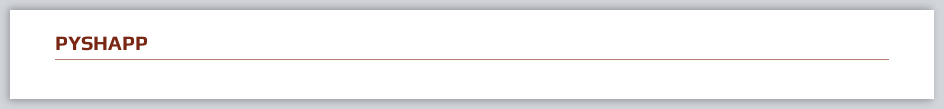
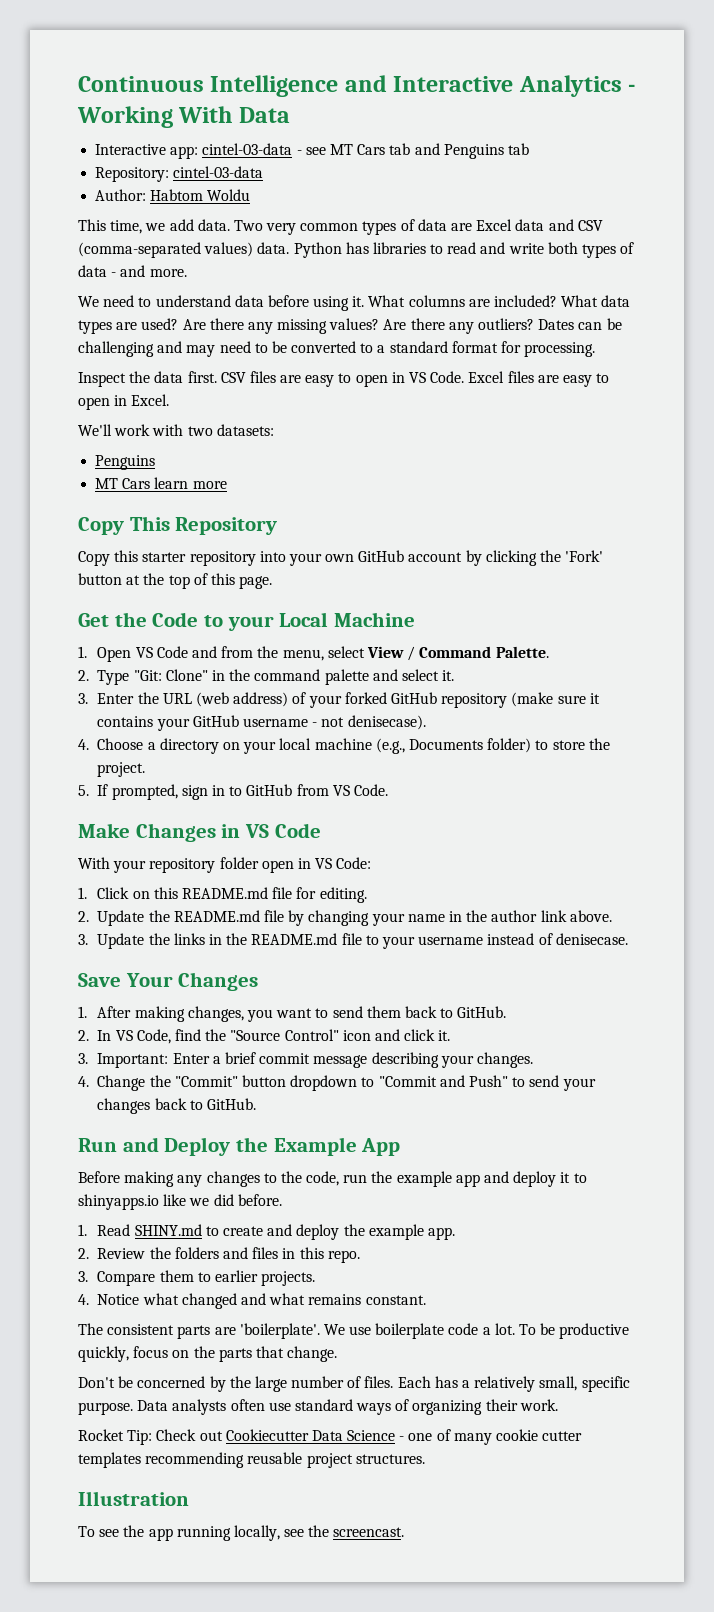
- PYSHAPP
+ Continuous Intelligence and Interactive Analytics - Working With Data
+ Interactive app: cintel-03-data - see MT Cars tab and Penguins tab
+ Repository: cintel-03-data
+ Author: Habtom Woldu
+ This time, we add data. Two very common types of data are Excel data and CSV (comma-separated values) data. Python has libraries to read and write both types of data - and more.
+ We need to understand data before using it. What columns are included? What data types are used? Are there any missing values? Are there any outliers? Dates can be challenging and may need to be converted to a standard format for processing.
+ Inspect the data first. CSV files are easy to open in VS Code. Excel files are easy to open in Excel.
+ We'll work with two datasets:
+ Penguins
+ MT Cars learn more
+ Copy This Repository
+ Copy this starter repository into your own GitHub account by clicking the 'Fork' button at the top of this page.
+ Get the Code to your Local Machine
+ 1. Open VS Code and from the menu, select View / Command Palette.
+ 2. Type "Git: Clone" in the command palette and select it.
+ 3. Enter the URL (web address) of your forked GitHub repository (make sure it contains your GitHub username - not denisecase).
+ 4. Choose a directory on your local machine (e.g., Documents folder) to store the project.
+ 5. If prompted, sign in to GitHub from VS Code.
+ Make Changes in VS Code
+ With your repository folder open in VS Code:
+ 1. Click on this README.md file for editing.
+ 2. Update the README.md file by changing your name in the author link above.
+ 3. Update the links in the README.md file to your username instead of denisecase.
+ Save Your Changes
+ 1. After making changes, you want to send them back to GitHub.
+ 2. In VS Code, find the "Source Control" icon and click it.
+ 3. Important: Enter a brief commit message describing your changes.
+ 4. Change the "Commit" button dropdown to "Commit and Push" to send your changes back to GitHub.
+ Run and Deploy the Example App
+ Before making any changes to the code, run the example app and deploy it to shinyapps.io like we did before.
+ 1. Read SHINY.md to create and deploy the example app.
+ 2. Review the folders and files in this repo.
+ 3. Compare them to earlier projects.
+ 4. Notice what changed and what remains constant.
+ The consistent parts are 'boilerplate'. We use boilerplate code a lot. To be productive quickly, focus on the parts that change.
+ Don't be concerned by the large number of files. Each has a relatively small, specific purpose. Data analysts often use standard ways of organizing their work.
+ Rocket Tip: Check out Cookiecutter Data Science - one of many cookie cutter templates recommending reusable project structures.
+ Illustration
+ To see the app running locally, see the screencast.

